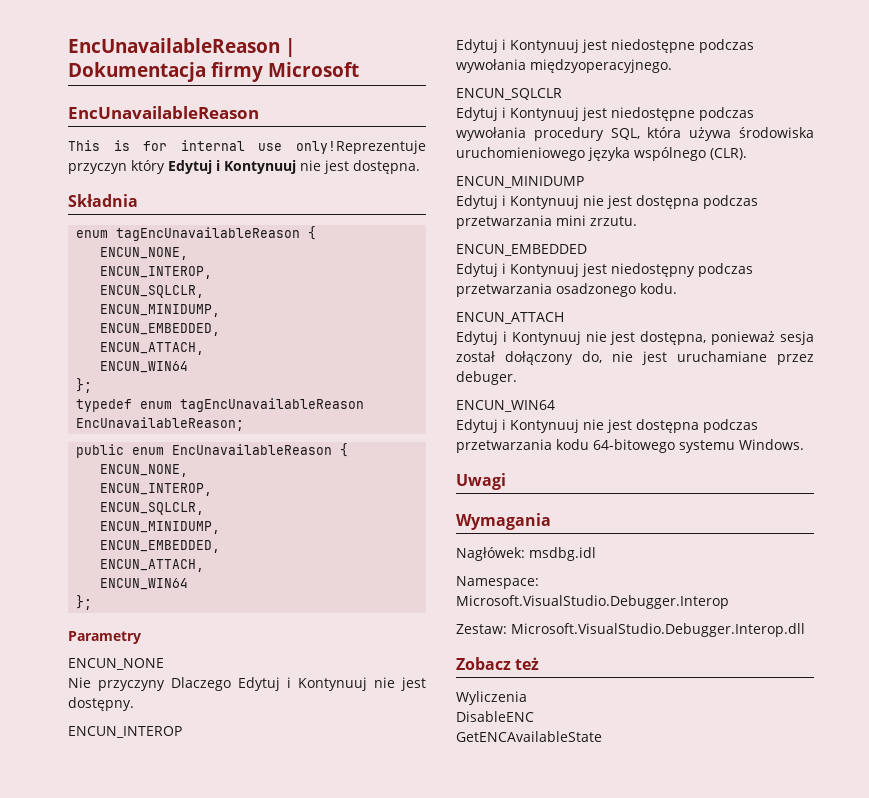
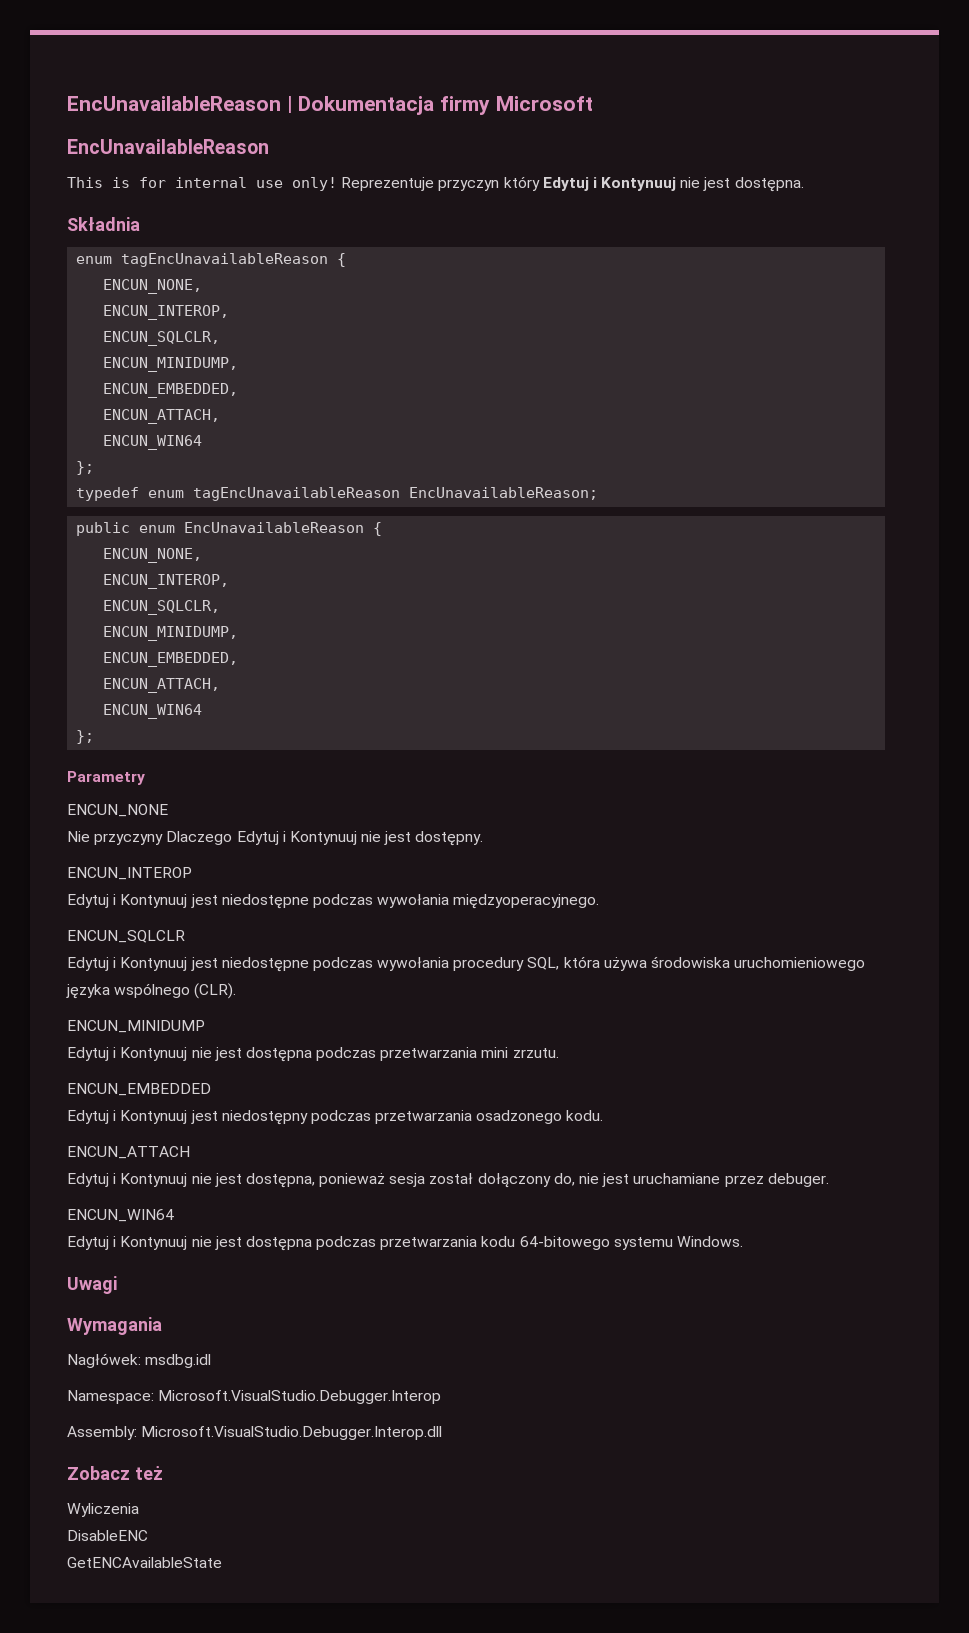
- This is for internal use only!Reprezentuje przyczyn który Edytuj i Kontynuuj nie jest dostępna.
+ This is for internal use only! Reprezentuje przyczyn który Edytuj i Kontynuuj nie jest dostępna.
- Zestaw: Microsoft.VisualStudio.Debugger.Interop.dll
+ Assembly: Microsoft.VisualStudio.Debugger.Interop.dll

